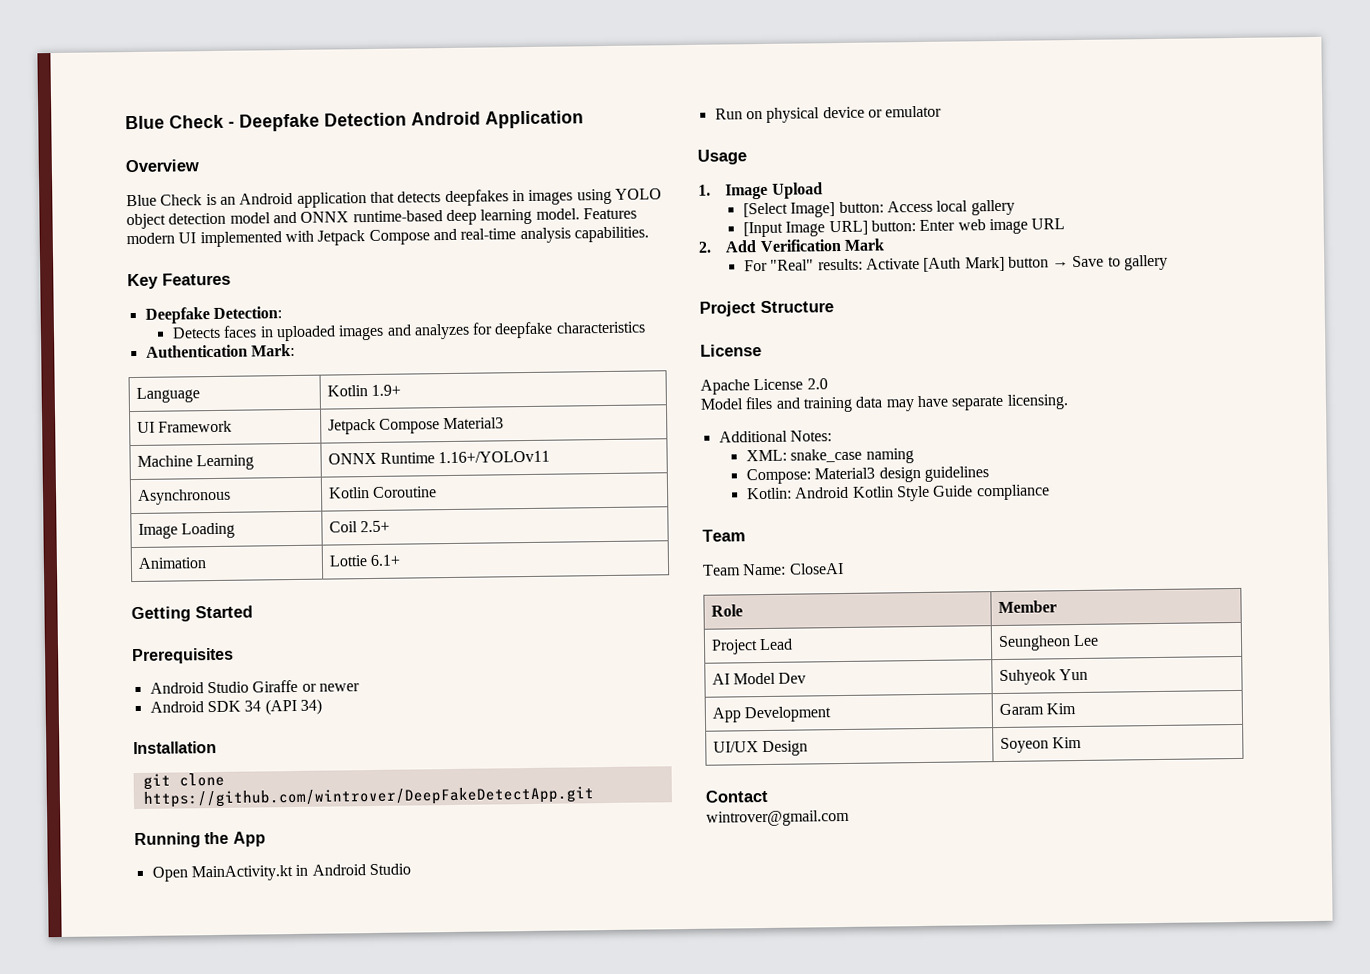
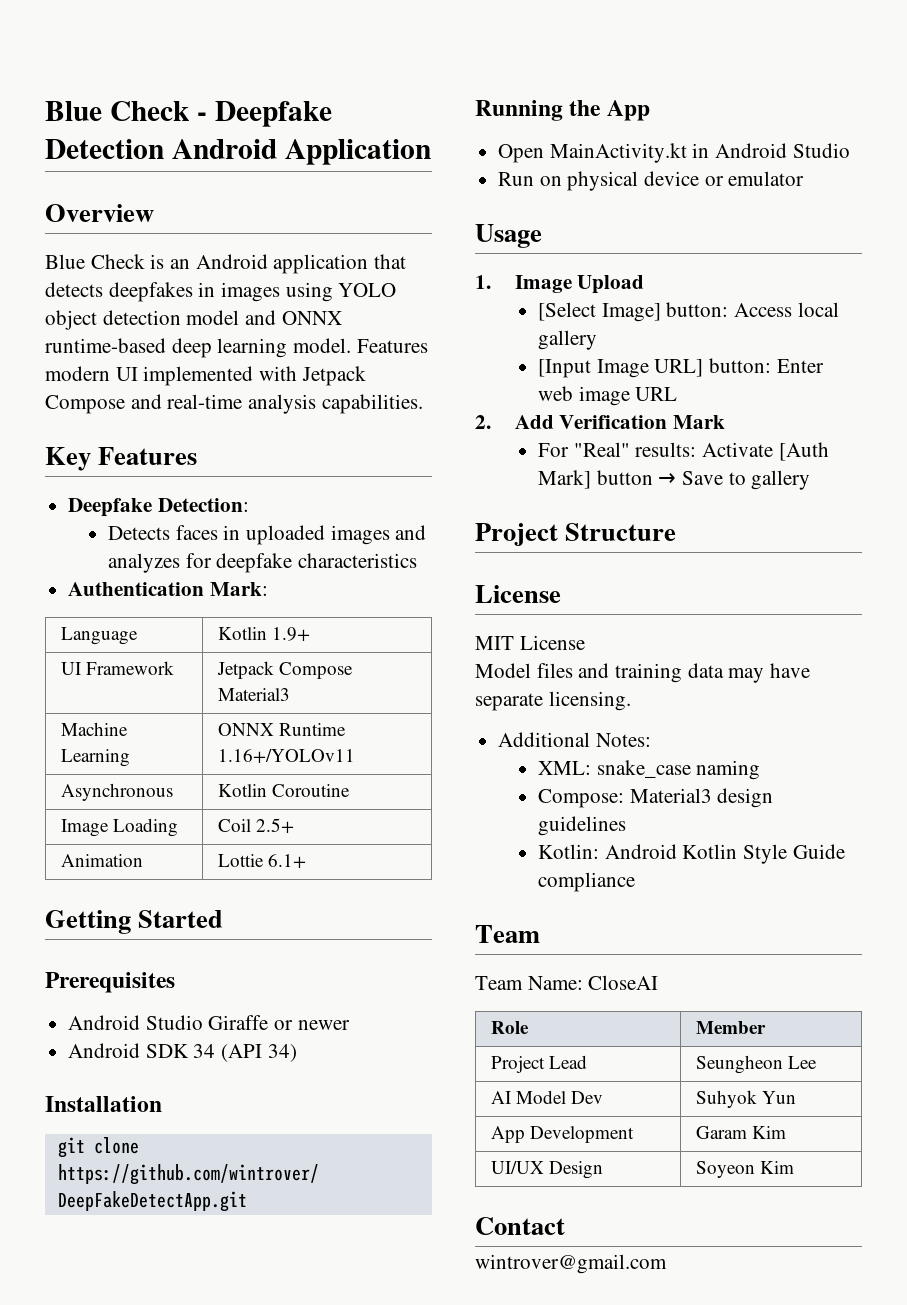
- Apache License 2.0
+ MIT License
- AI Model Dev | Suhyeok Yun
+ AI Model Dev | Suhyok Yun

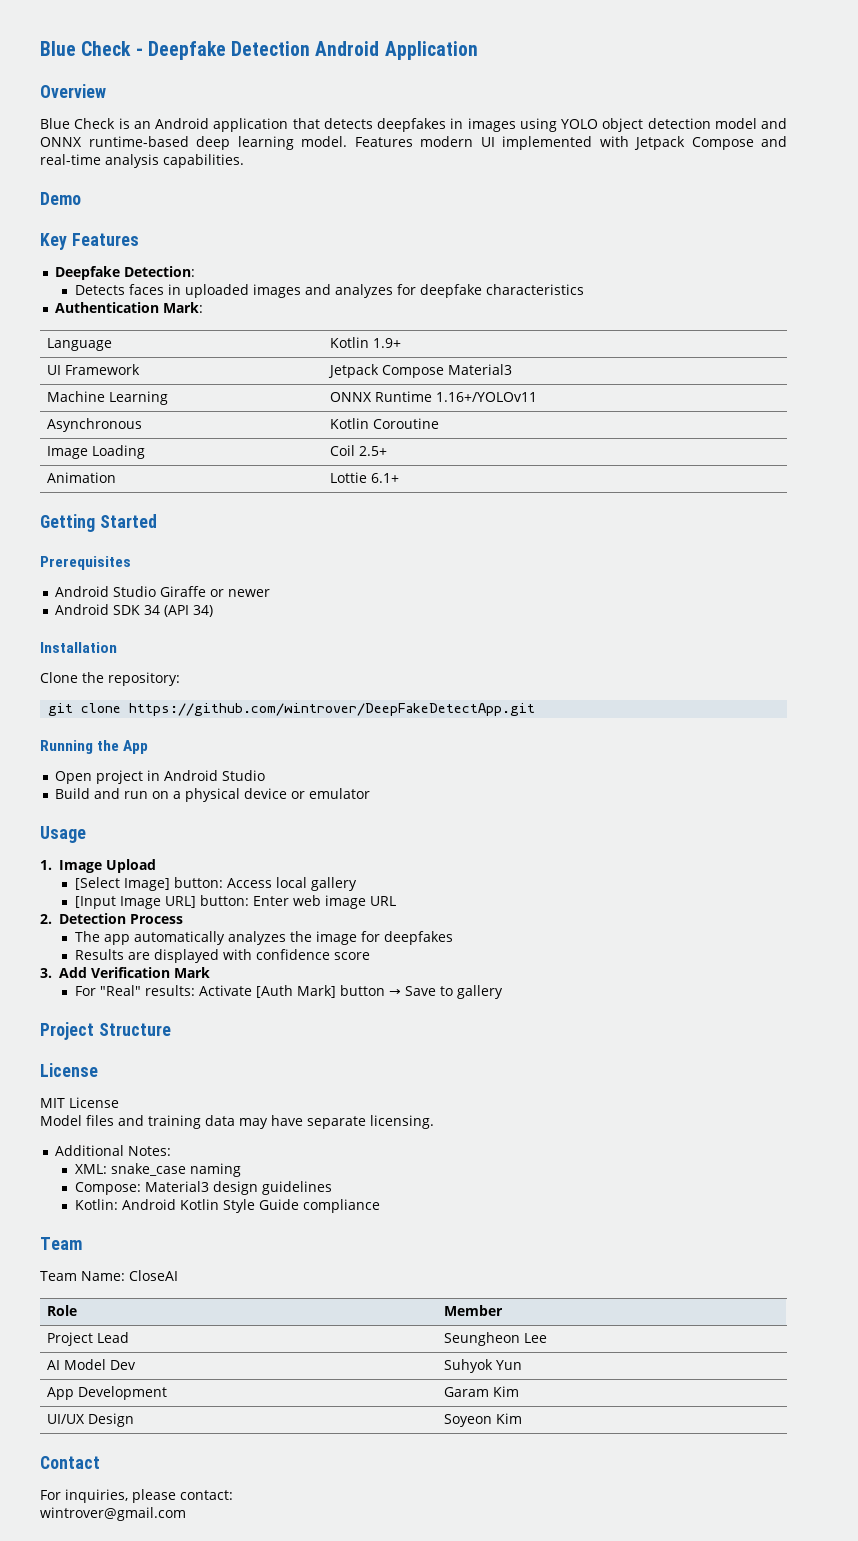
+ Demo
+ Clone the repository:
- Open MainActivity.kt in Android Studio
+ Open project in Android Studio
- Run on physical device or emulator
+ Build and run on a physical device or emulator
- 2. Add Verification Mark
+ 2. Detection Process
+ The app automatically analyzes the image for deepfakes
+ Results are displayed with confidence score
+ 3. Add Verification Mark
+ For inquiries, please contact:

